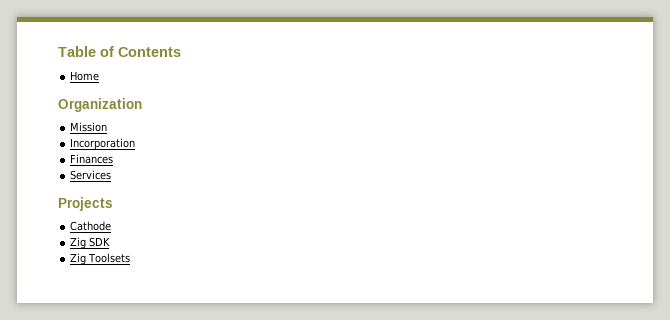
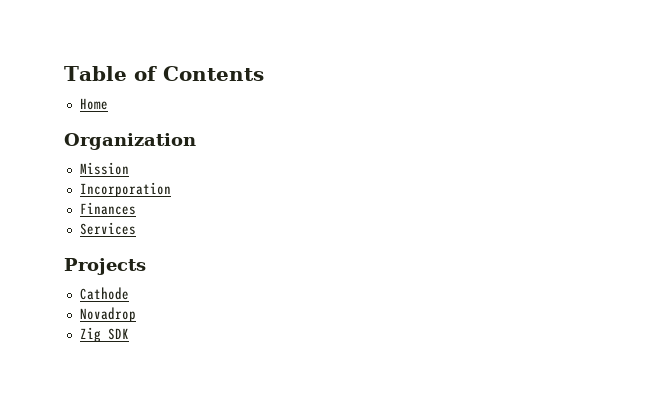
+ Novadrop
- Zig Toolsets

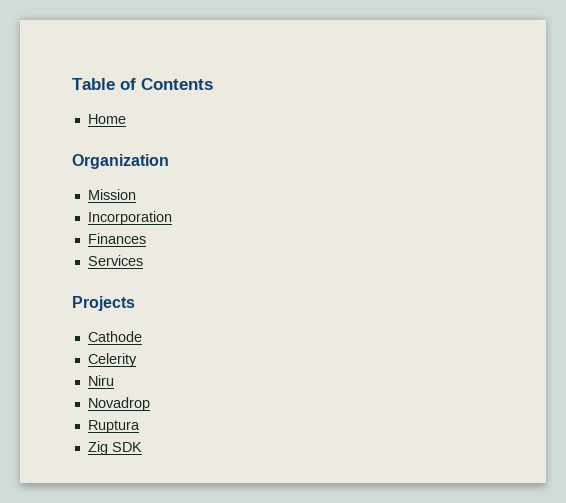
+ Celerity
+ Niru
+ Ruptura

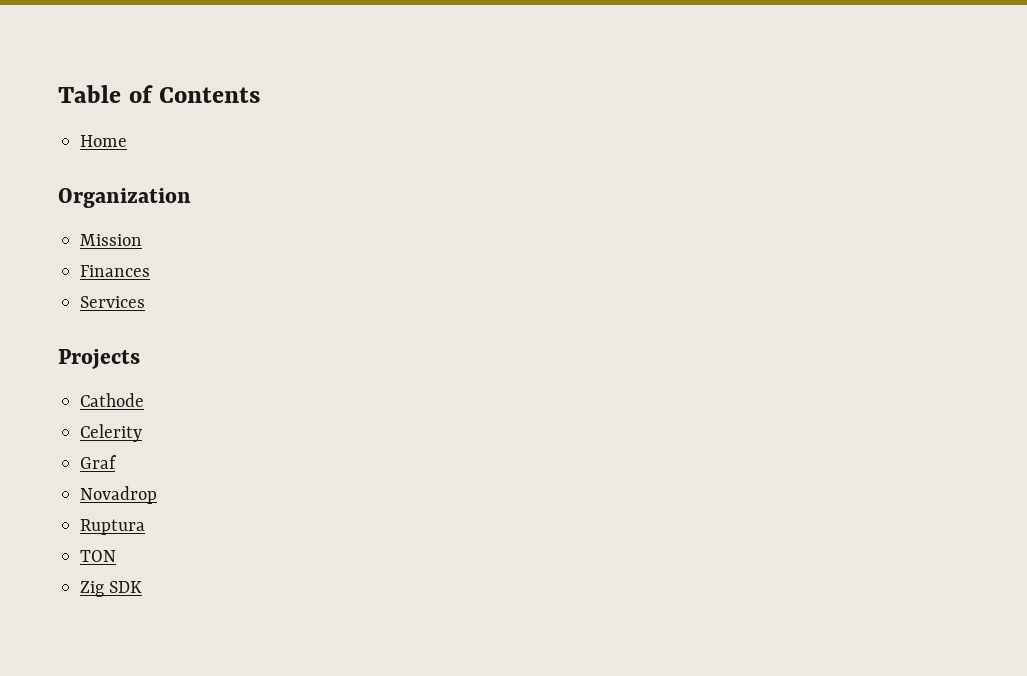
- Incorporation
- Niru
+ Graf
+ TON

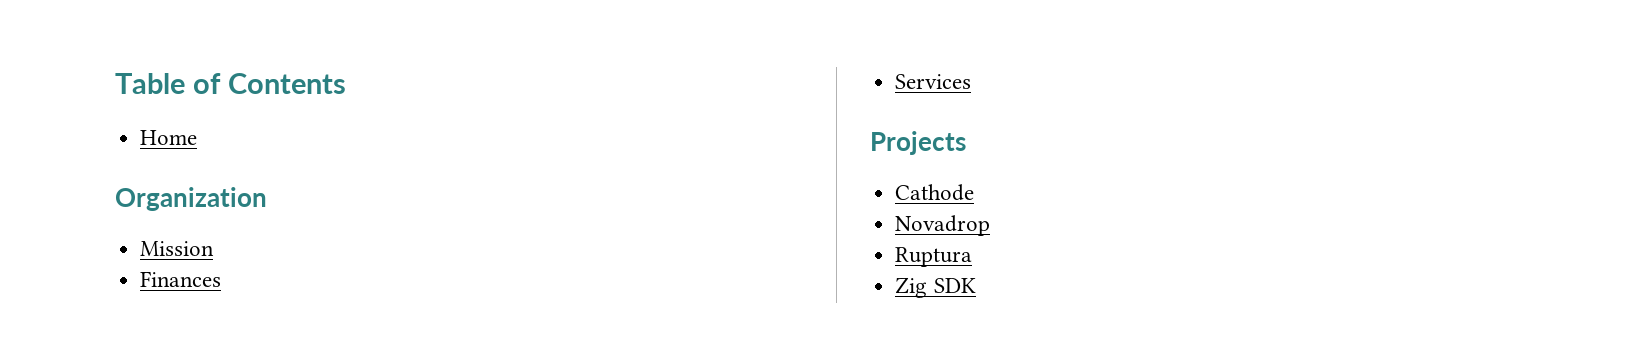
- Celerity
- Graf
- TON

